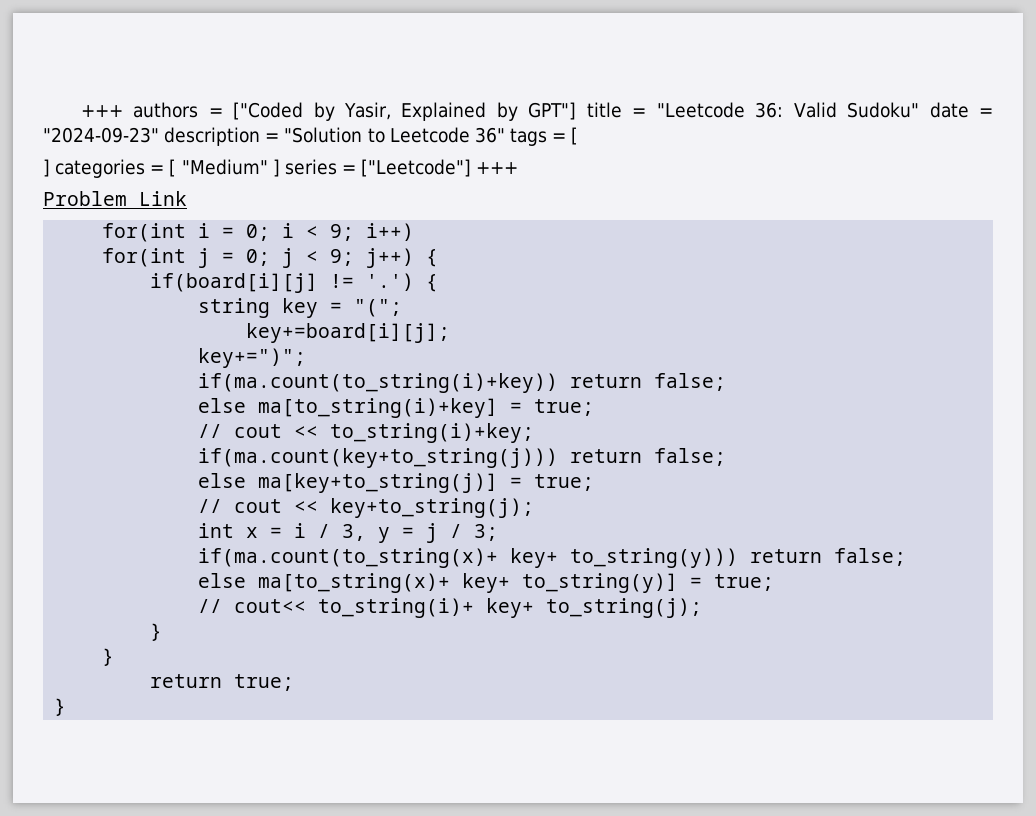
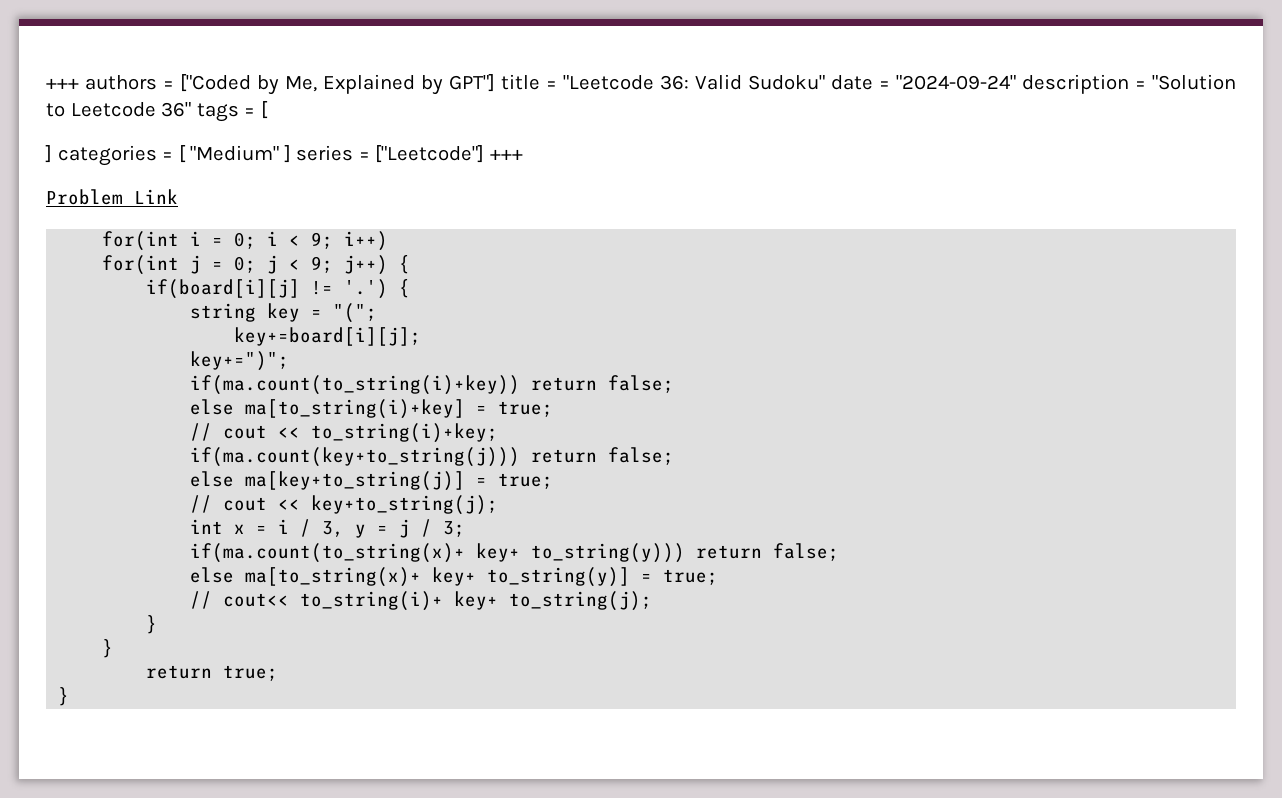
- +++ authors = ["Coded by Yasir, Explained by GPT"] title = "Leetcode 36: Valid Sudoku" date = "2024-09-23" description = "Solution to Leetcode 36" tags = [
+ +++ authors = ["Coded by Me, Explained by GPT"] title = "Leetcode 36: Valid Sudoku" date = "2024-09-24" description = "Solution to Leetcode 36" tags = [

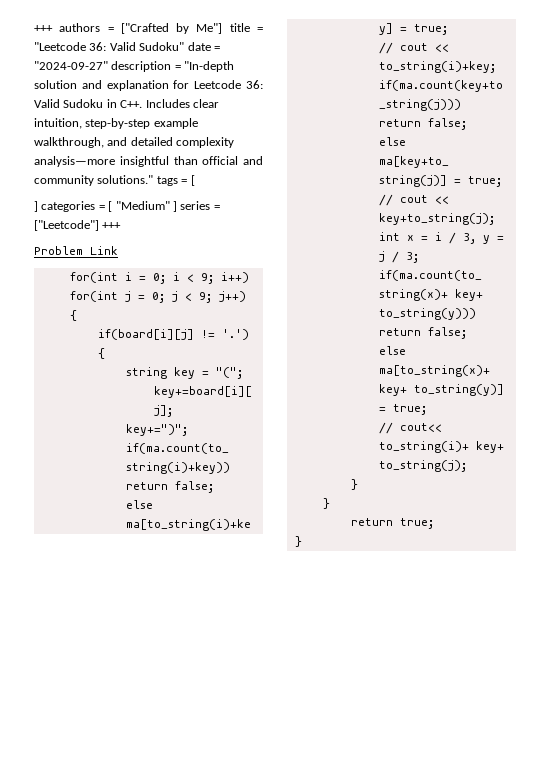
- +++ authors = ["Coded by Me, Explained by GPT"] title = "Leetcode 36: Valid Sudoku" date = "2024-09-24" description = "Solution to Leetcode 36" tags = [
+ +++ authors = ["Crafted by Me"] title = "Leetcode 36: Valid Sudoku" date = "2024-09-27" description = "In-depth solution and explanation for Leetcode 36: Valid Sudoku in C++. Includes clear intuition, step-by-step example walkthrough, and detailed complexity analysis—more insightful than official and community solutions." tags = [

